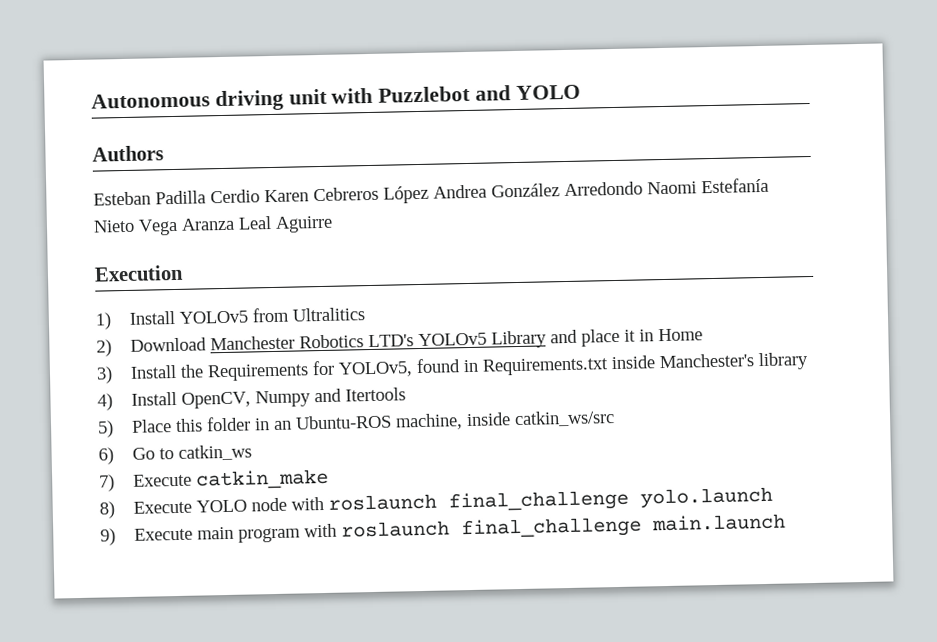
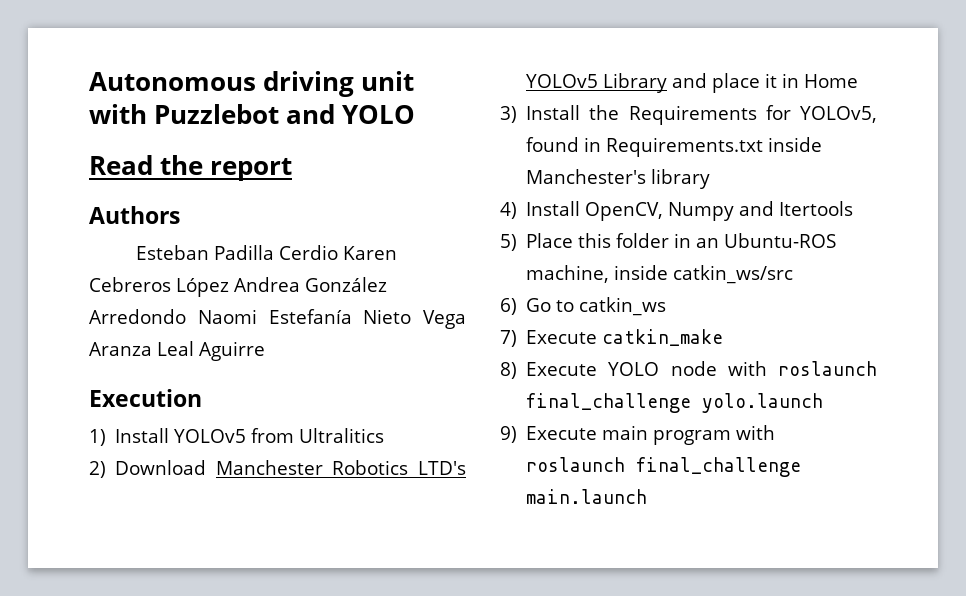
+ Read the report

